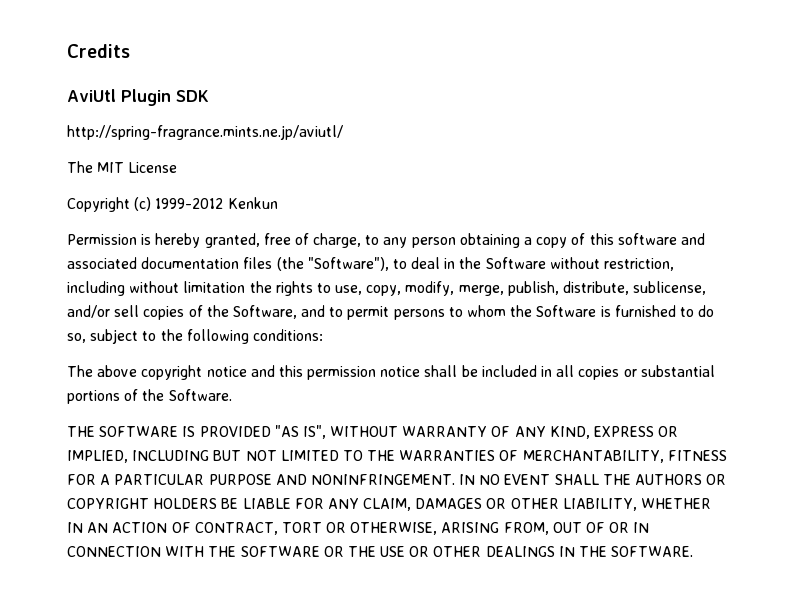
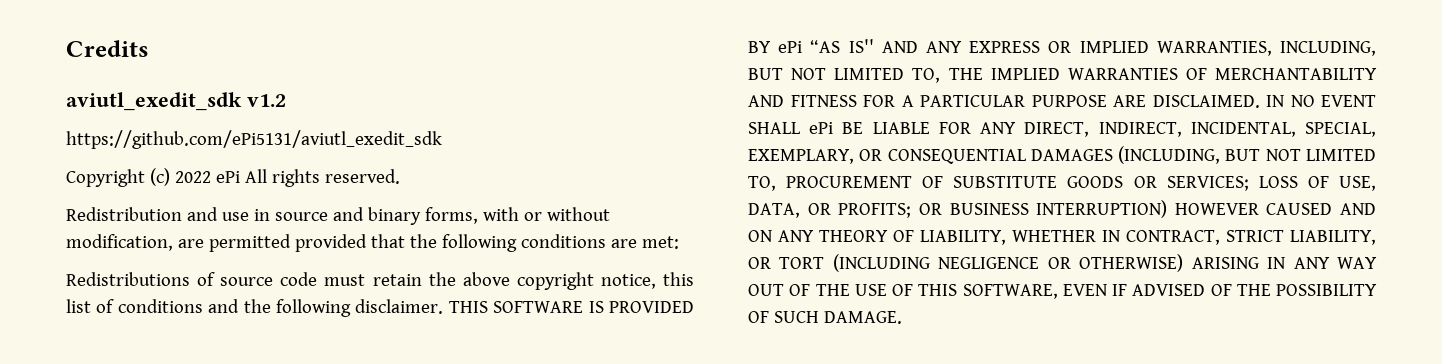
- AviUtl Plugin SDK
- http://spring-fragrance.mints.ne.jp/aviutl/
- The MIT License
- Copyright (c) 1999-2012 Kenkun
- Permission is hereby granted, free of charge, to any person obtaining a copy of this software and associated documentation files (the "Software"), to deal in the Software without restriction, including without limitation the rights to use, copy, modify, merge, publish, distribute, sublicense, and/or sell copies of the Software, and to permit persons to whom the Software is furnished to do so, subject to the following conditions:
- The above copyright notice and this permission notice shall be included in all copies or substantial portions of the Software.
- THE SOFTWARE IS PROVIDED "AS IS", WITHOUT WARRANTY OF ANY KIND, EXPRESS OR IMPLIED, INCLUDING BUT NOT LIMITED TO THE WARRANTIES OF MERCHANTABILITY, FITNESS FOR A PARTICULAR PURPOSE AND NONINFRINGEMENT.
+ aviutl_exedit_sdk v1.2
+ https://github.com/ePi5131/aviutl_exedit_sdk
+ Copyright (c) 2022 ePi All rights reserved.
+ Redistribution and use in source and binary forms, with or without modification, are permitted provided that the following conditions are met:
+ Redistributions of source code must retain the above copyright notice, this list of conditions and the following disclaimer. THIS SOFTWARE IS PROVIDED BY ePi “AS IS'' AND ANY EXPRESS OR IMPLIED WARRANTIES, INCLUDING, BUT NOT LIMITED TO, THE IMPLIED WARRANTIES OF MERCHANTABILITY AND FITNESS FOR A PARTICULAR PURPOSE ARE DISCLAIMED.
- IN NO EVENT SHALL THE AUTHORS OR COPYRIGHT HOLDERS BE LIABLE FOR ANY CLAIM, DAMAGES OR OTHER LIABILITY, WHETHER IN AN ACTION OF CONTRACT, TORT OR OTHERWISE, ARISING FROM, OUT OF OR IN CONNECTION WITH THE SOFTWARE OR THE USE OR OTHER DEALINGS IN THE SOFTWARE.
+ IN NO EVENT SHALL ePi BE LIABLE FOR ANY DIRECT, INDIRECT, INCIDENTAL, SPECIAL, EXEMPLARY, OR CONSEQUENTIAL DAMAGES (INCLUDING, BUT NOT LIMITED TO, PROCUREMENT OF SUBSTITUTE GOODS OR SERVICES; LOSS OF USE, DATA, OR PROFITS; OR BUSINESS INTERRUPTION) HOWEVER CAUSED AND ON ANY THEORY OF LIABILITY, WHETHER IN CONTRACT, STRICT LIABILITY, OR TORT (INCLUDING NEGLIGENCE OR OTHERWISE) ARISING IN ANY WAY OUT OF THE USE OF THIS SOFTWARE, EVEN IF ADVISED OF THE POSSIBILITY OF SUCH DAMAGE.

